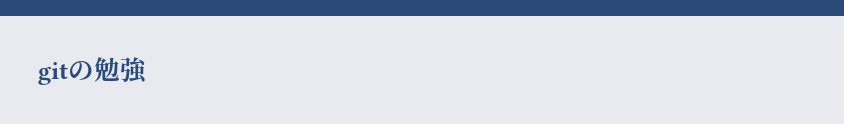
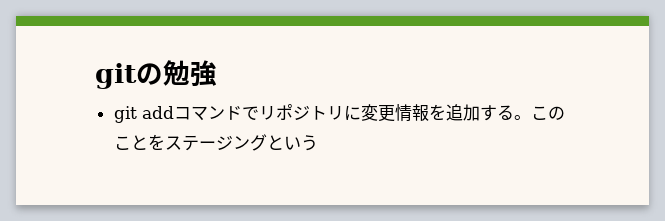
+ git addコマンドでリポジトリに変更情報を追加する。このことをステージングという

